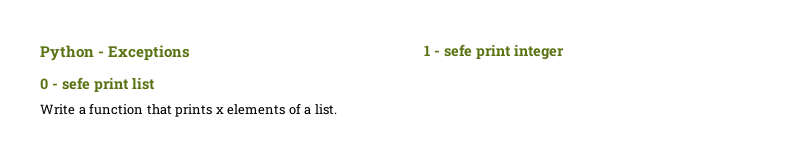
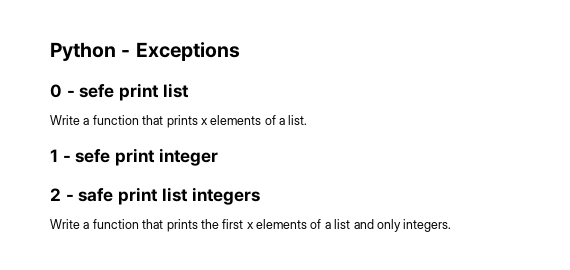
+ 2 - safe print list integers
+ Write a function that prints the first x elements of a list and only integers.

